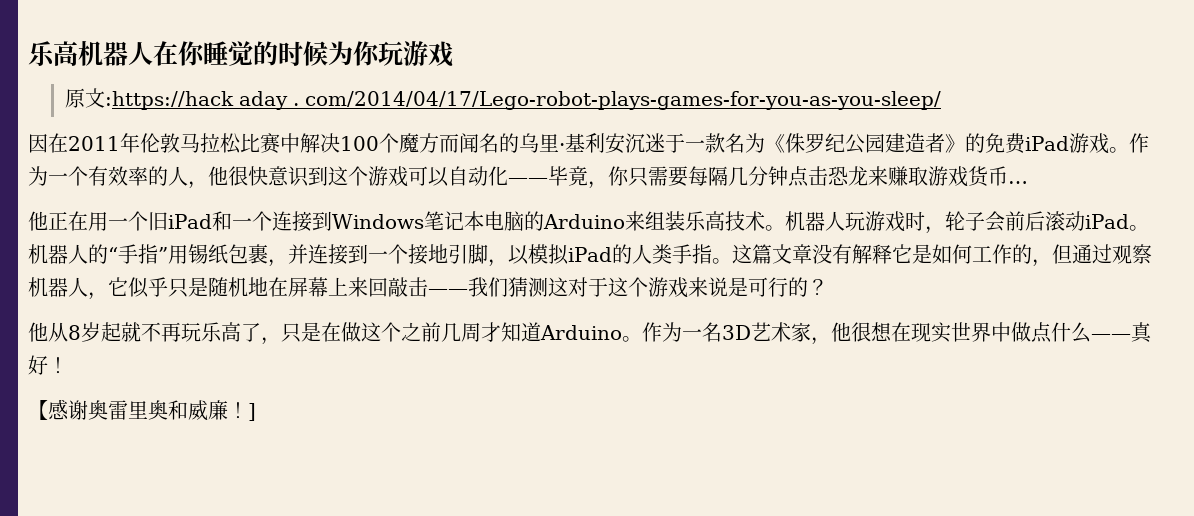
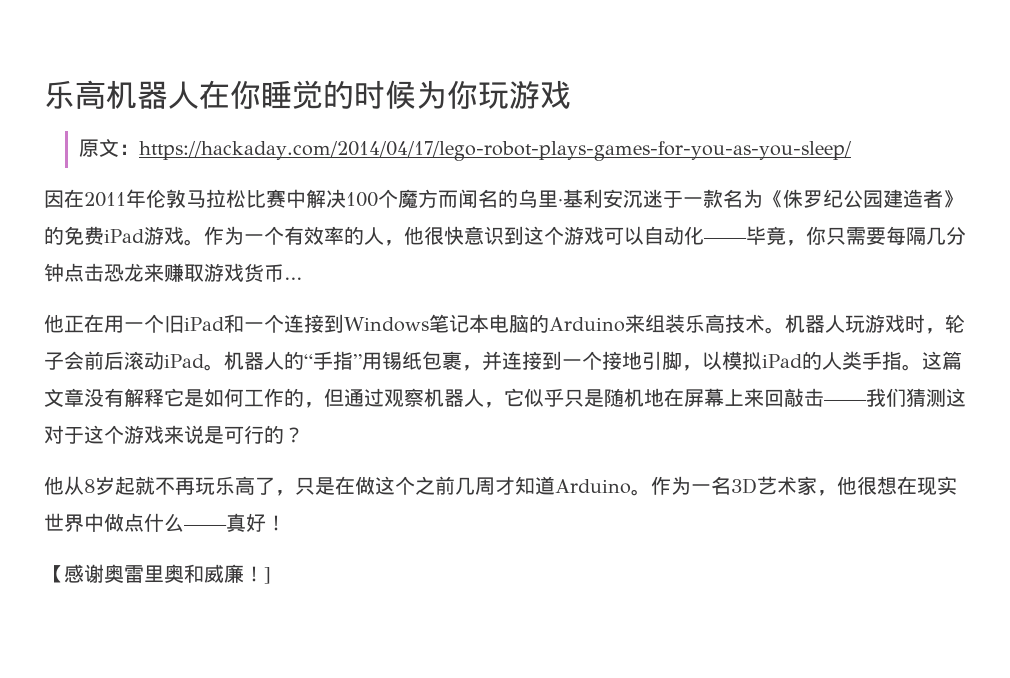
- 原文:https://hack aday . com/2014/04/17/Lego-robot-plays-games-for-you-as-you-sleep/
+ 原文：https://hackaday.com/2014/04/17/lego-robot-plays-games-for-you-as-you-sleep/

